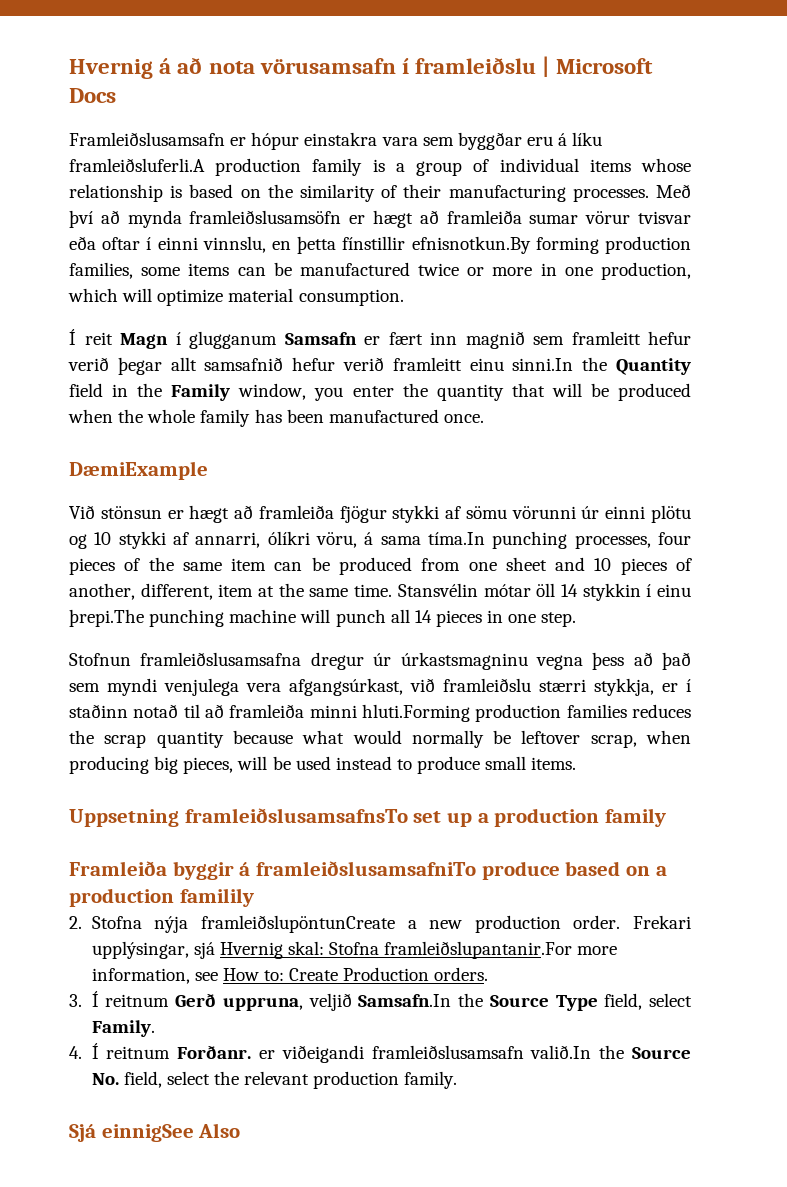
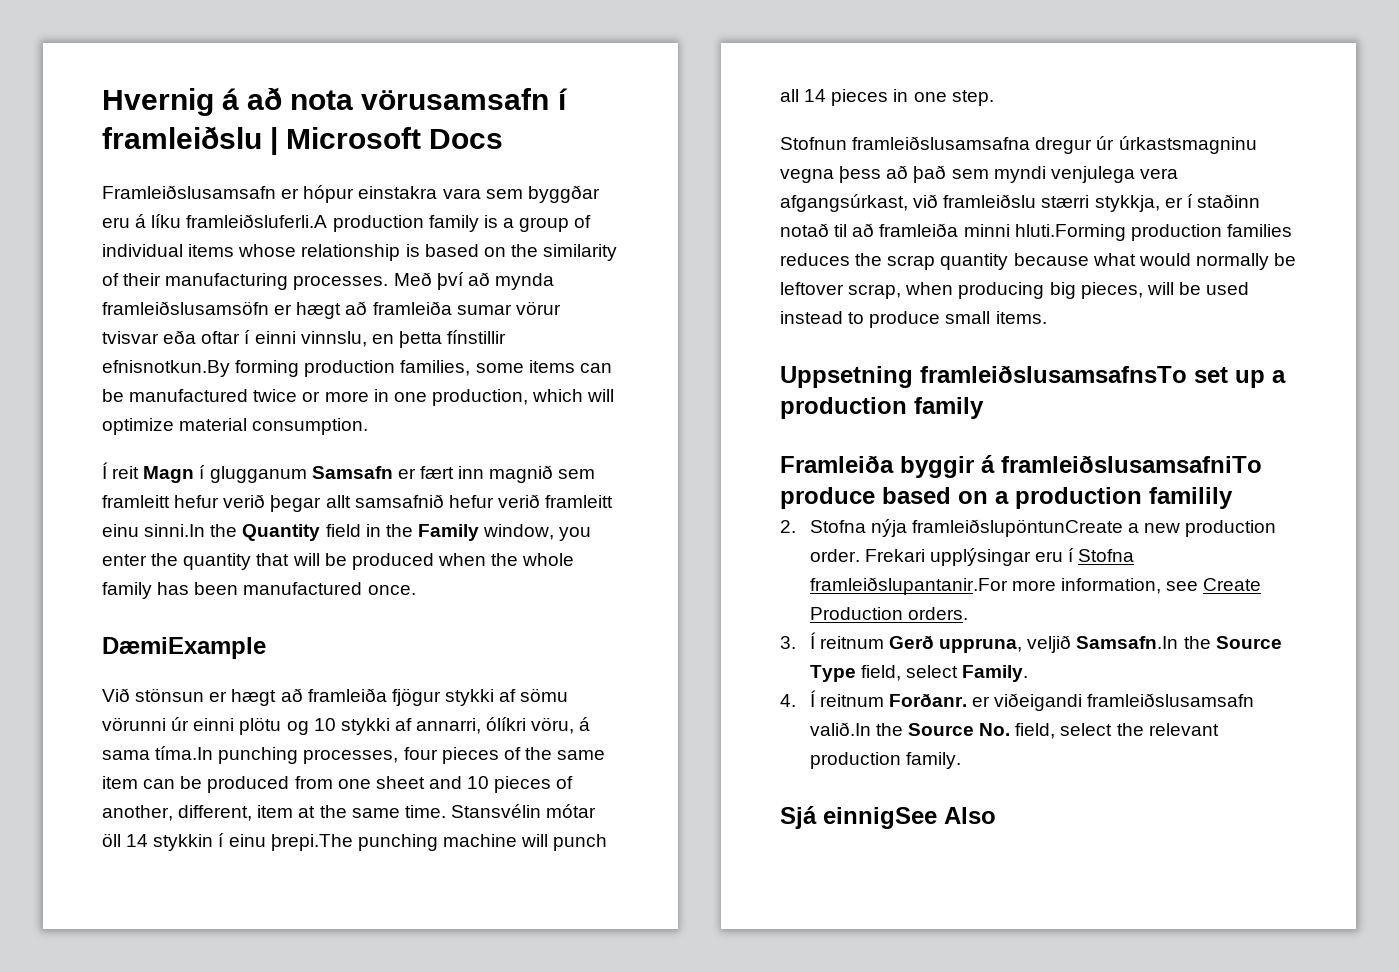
- Frekari upplýsingar, sjá Hvernig skal: Stofna framleiðslupantanir.For more information, see How to: Create Production orders.
+ Frekari upplýsingar eru í Stofna framleiðslupantanir.For more information, see Create Production orders.

